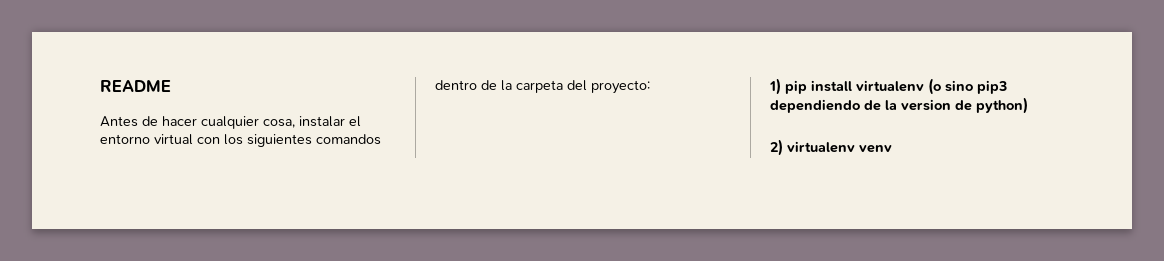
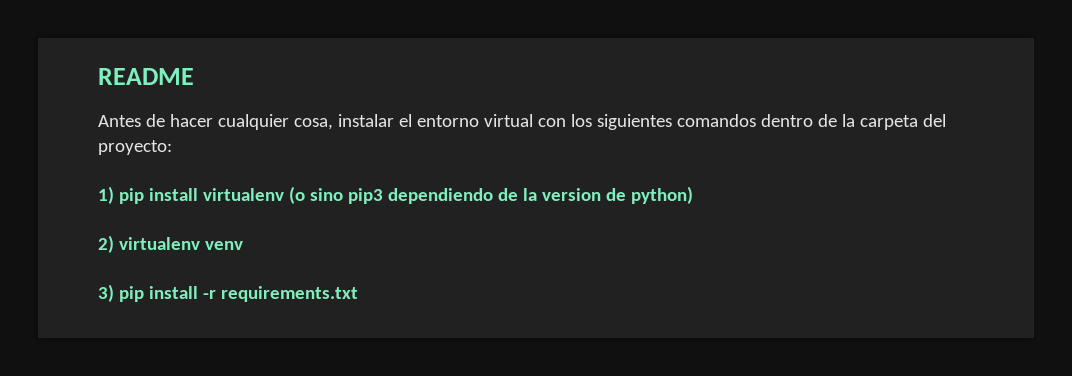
+ 3) pip install -r requirements.txt

